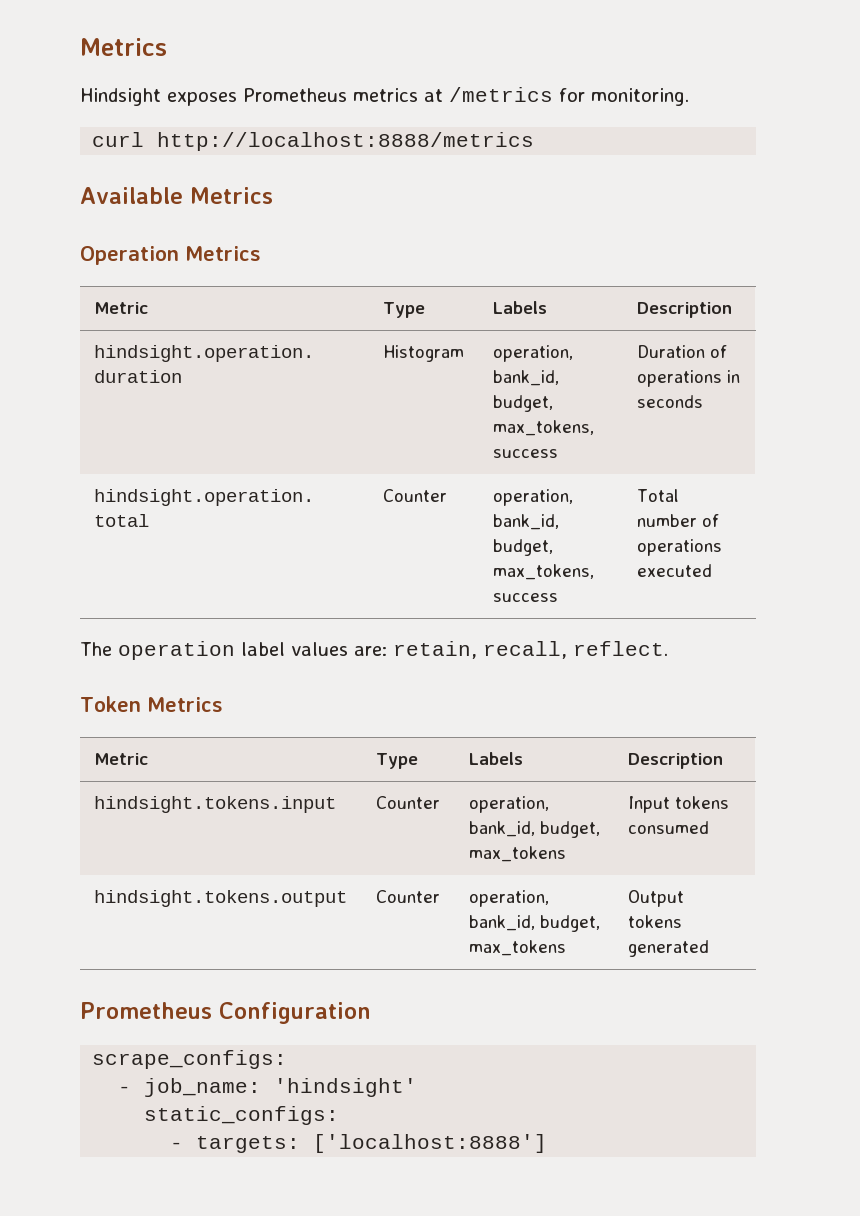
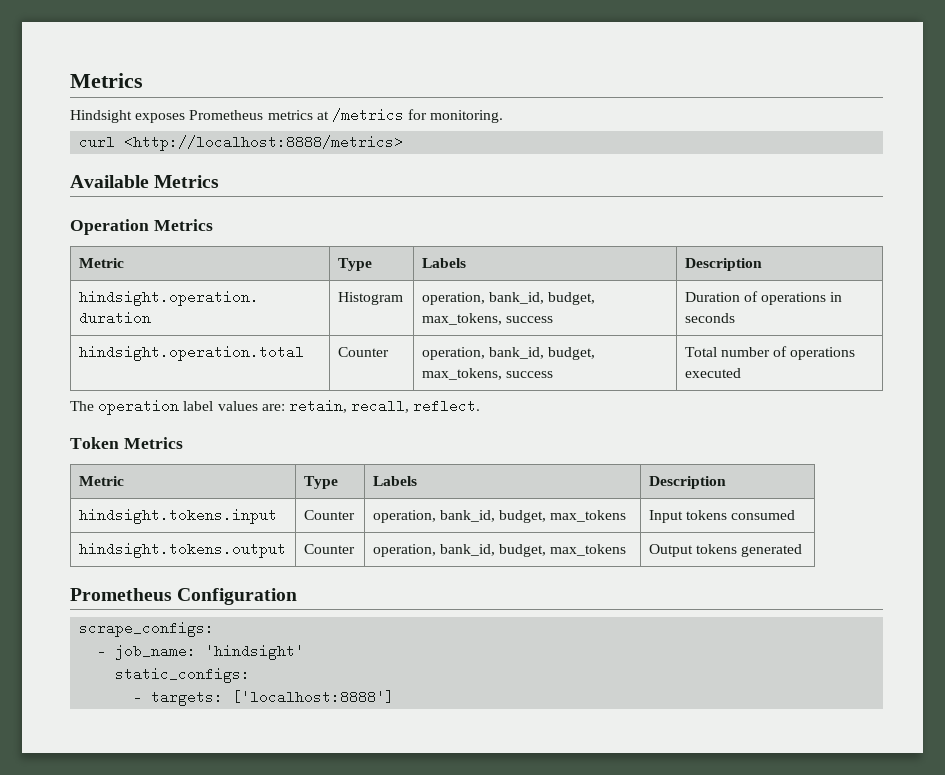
- curl http://localhost:8888/metrics
+ curl <http://localhost:8888/metrics>

